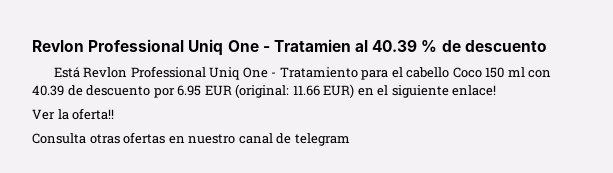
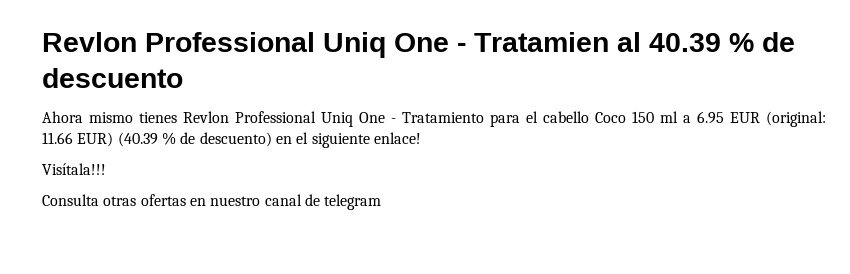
- Está Revlon Professional Uniq One - Tratamiento para el cabello Coco 150 ml con 40.39 de descuento por 6.95 EUR (original: 11.66 EUR) en el siguiente enlace!
+ Ahora mismo tienes Revlon Professional Uniq One - Tratamiento para el cabello Coco 150 ml a 6.95 EUR (original: 11.66 EUR) (40.39 % de descuento) en el siguiente enlace!
- Ver la oferta!!
+ Visítala!!!

